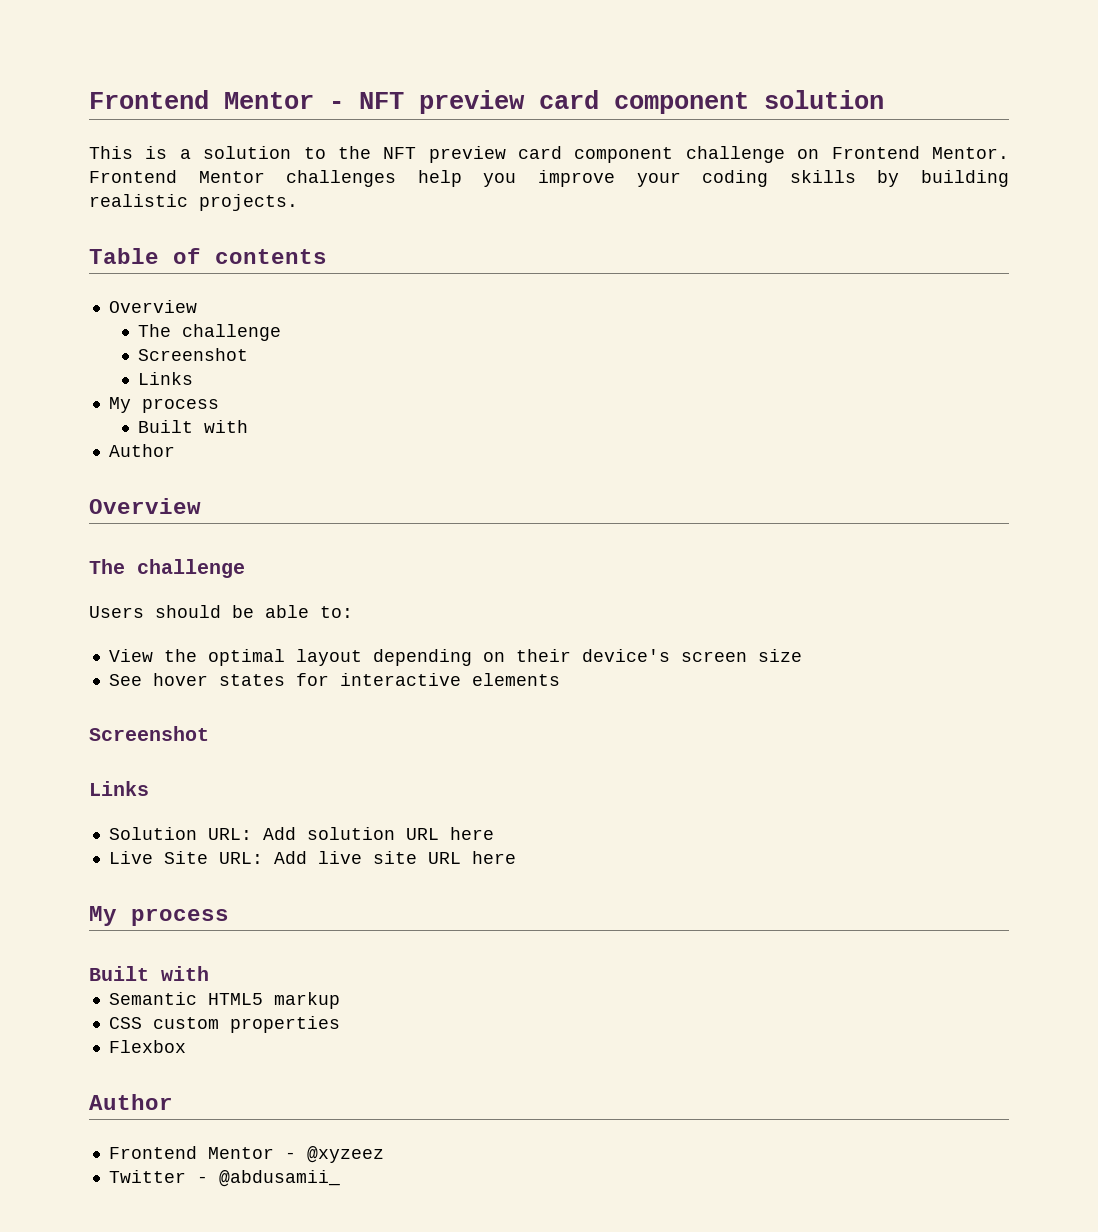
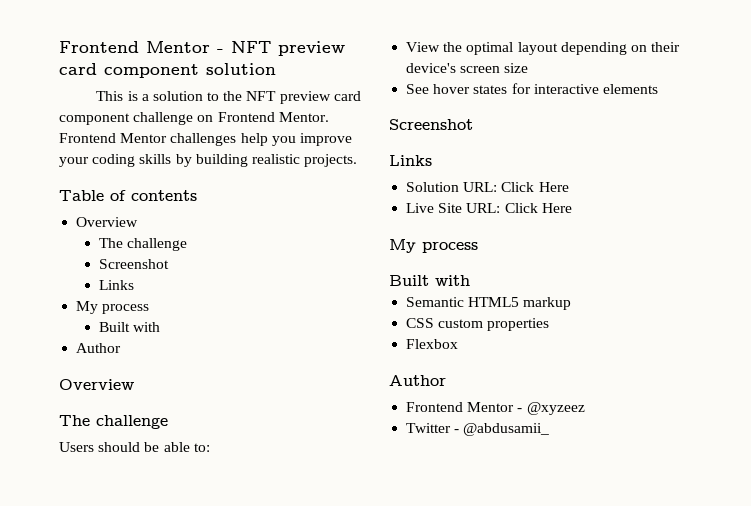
- Solution URL: Add solution URL here
+ Solution URL: Click Here
- Live Site URL: Add live site URL here
+ Live Site URL: Click Here

